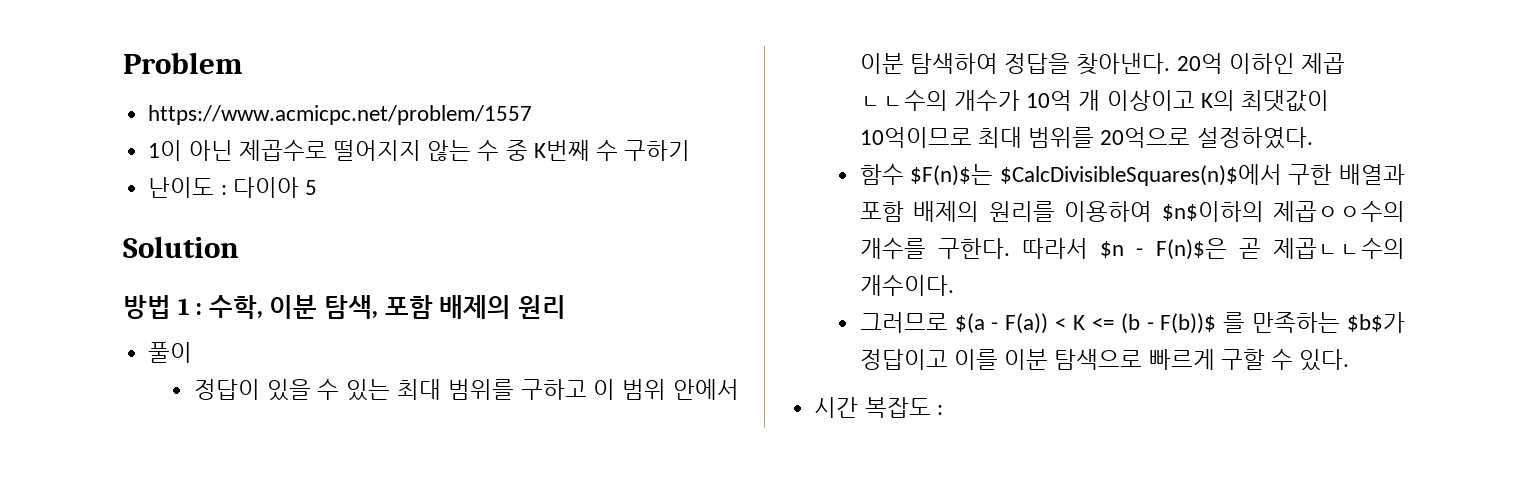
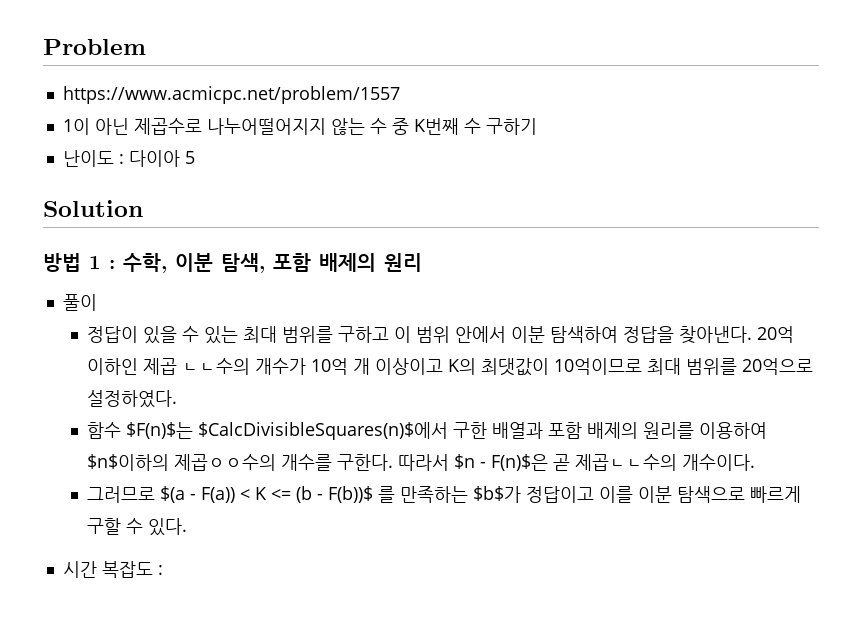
- 1이 아닌 제곱수로 떨어지지 않는 수 중 K번째 수 구하기
+ 1이 아닌 제곱수로 나누어떨어지지 않는 수 중 K번째 수 구하기

